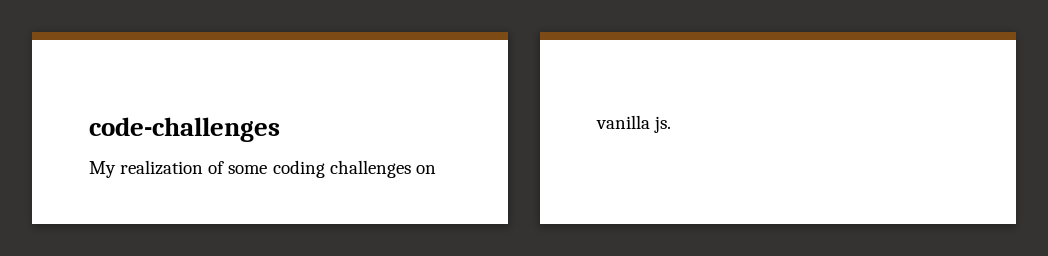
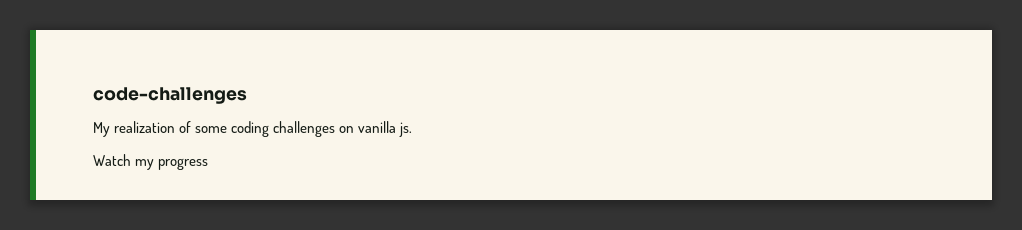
+ Watch my progress

